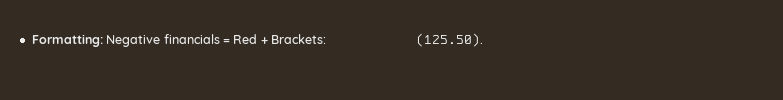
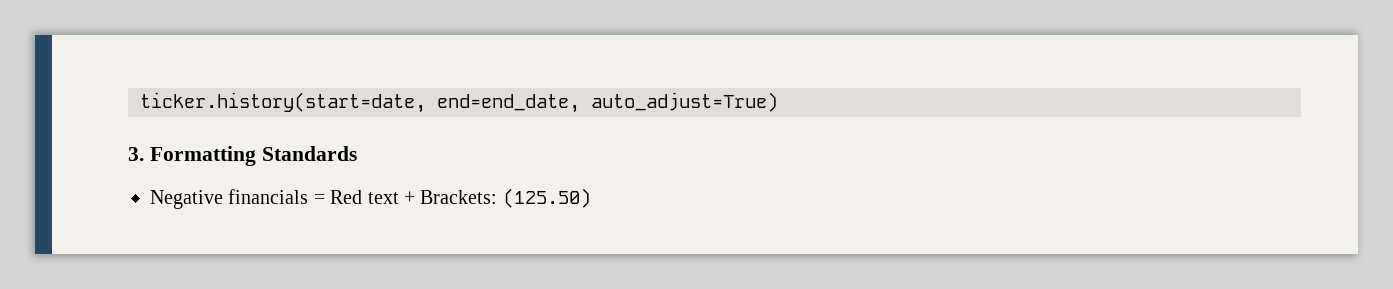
- Formatting: Negative financials = Red + Brackets: (125.50).
+ ticker.history(start=date, end=end_date, auto_adjust=True)
+ 3. Formatting Standards
+ Negative financials = Red text + Brackets: (125.50)

